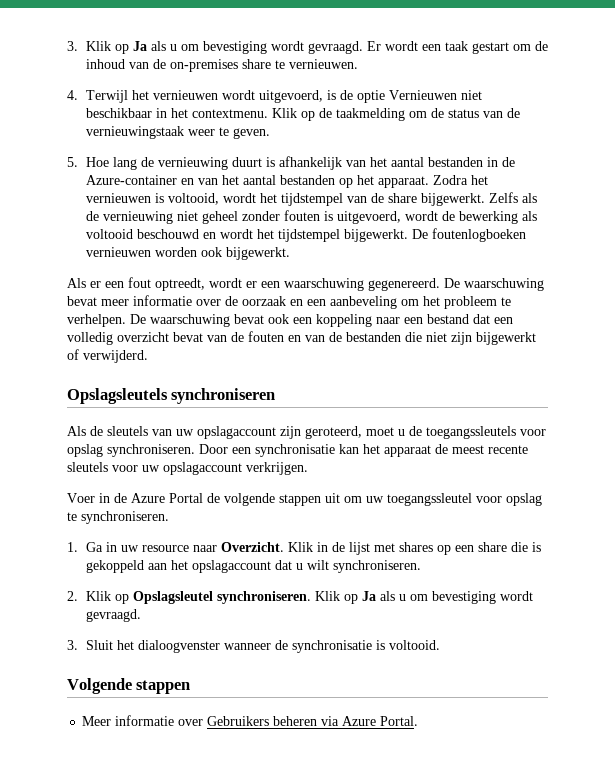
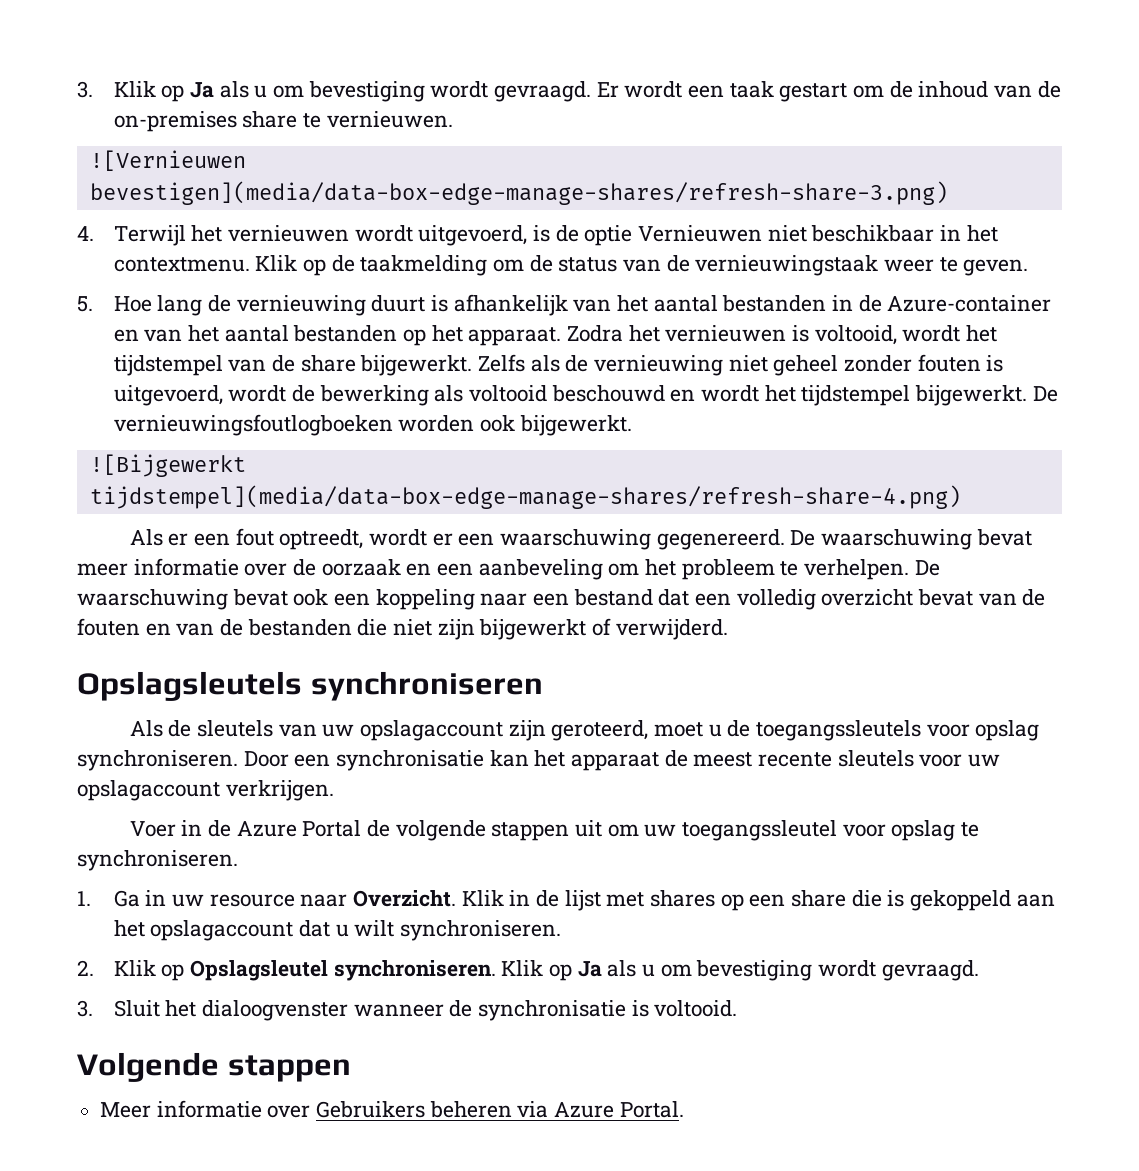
+ ![Vernieuwen bevestigen](media/data-box-edge-manage-shares/refresh-share-3.png)
- De foutenlogboeken vernieuwen worden ook bijgewerkt.
+ De vernieuwingsfoutlogboeken worden ook bijgewerkt.
+ ![Bijgewerkt tijdstempel](media/data-box-edge-manage-shares/refresh-share-4.png)

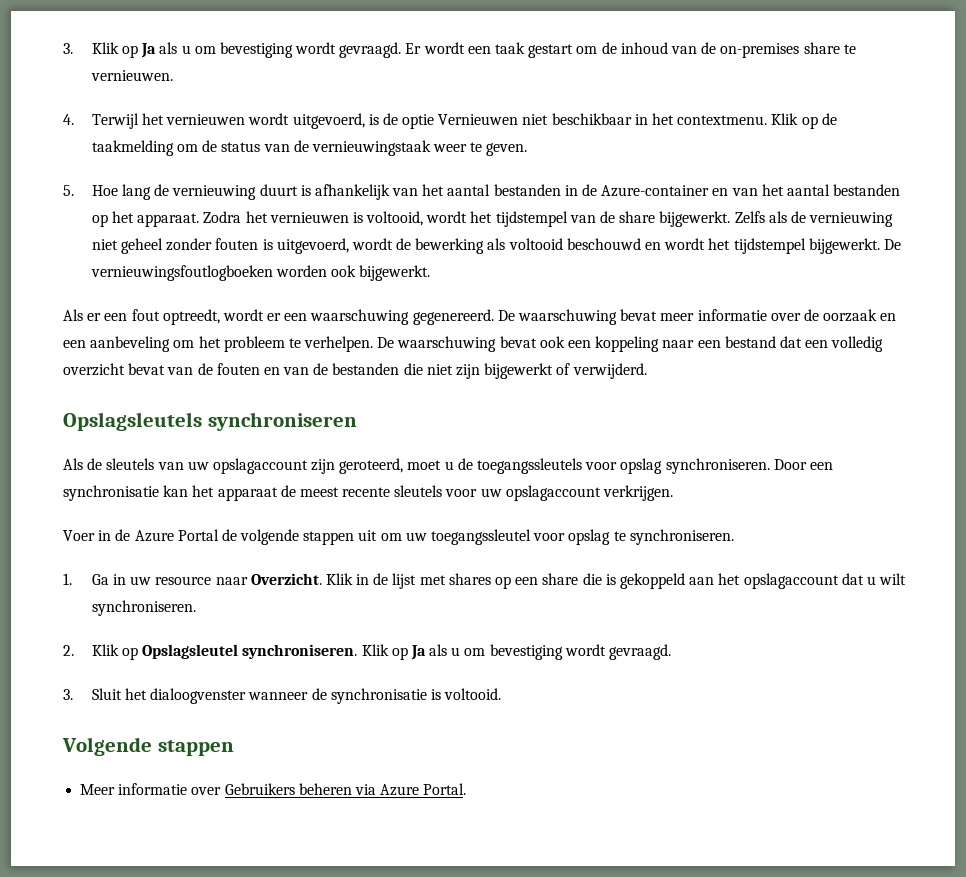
- ![Vernieuwen bevestigen](media/data-box-edge-manage-shares/refresh-share-3.png)
- ![Bijgewerkt tijdstempel](media/data-box-edge-manage-shares/refresh-share-4.png)

